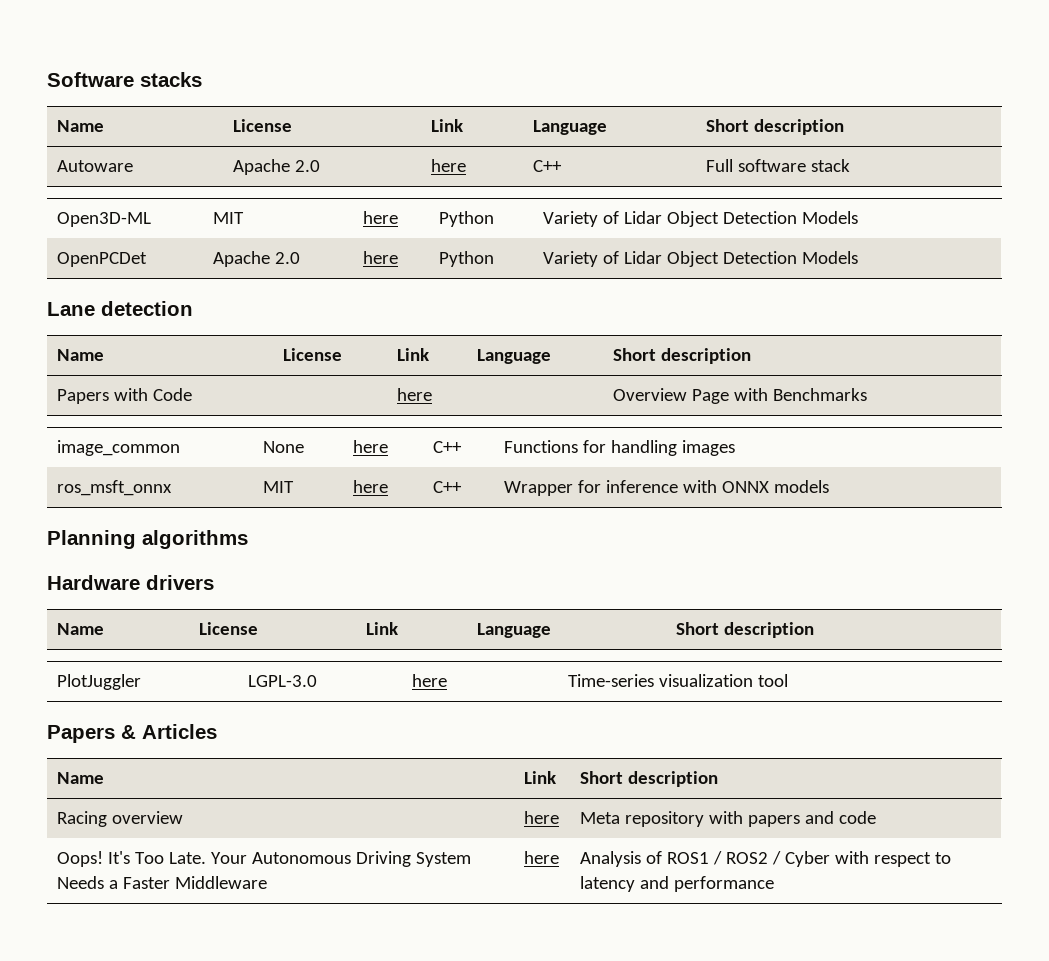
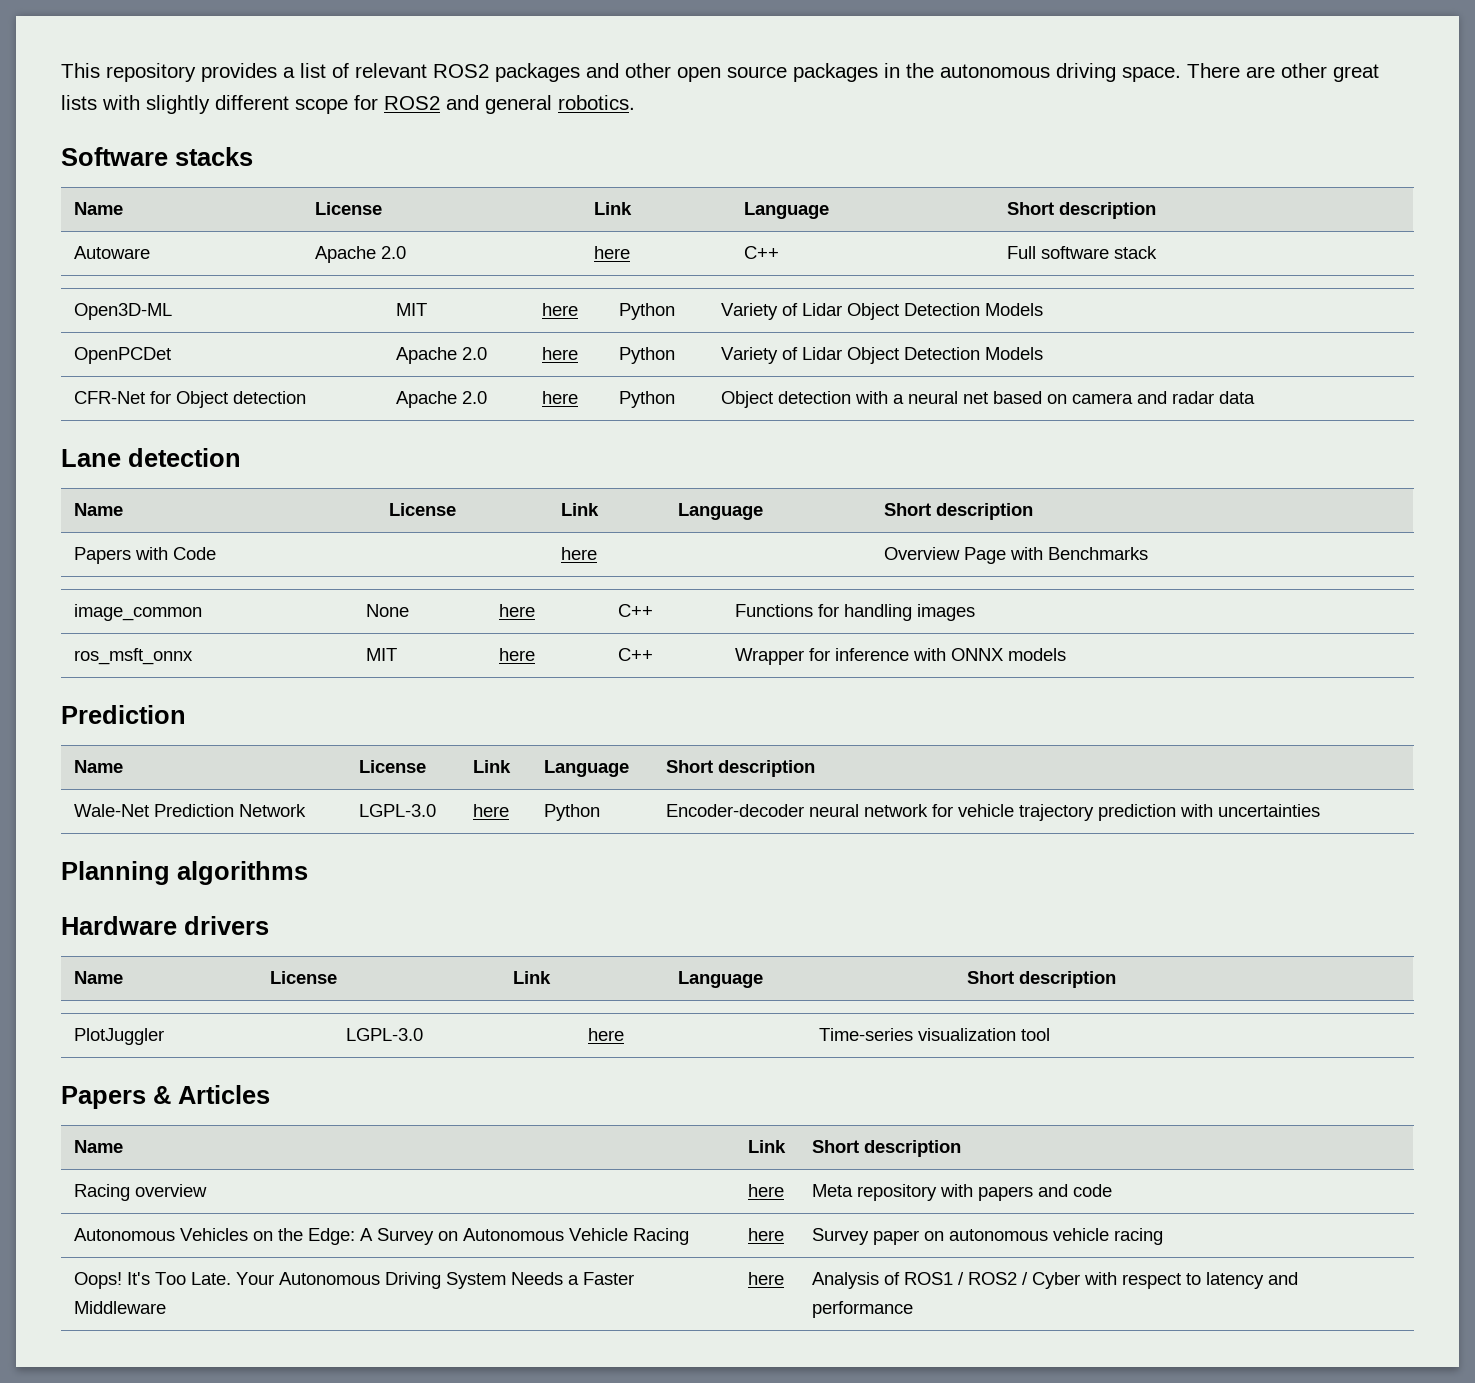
+ This repository provides a list of relevant ROS2 packages and other open source packages in the autonomous driving space. There are other great lists with slightly different scope for ROS2 and general robotics.
+ CFR-Net for Object detection | Apache 2.0 | here | Python | Object detection with a neural net based on camera and radar data
  ros_msft_onnx | MIT | here | C++ | Wrapper for inference with ONNX models
+ Prediction
+ Name | License | Link | Language | Short description
+ Wale-Net Prediction Network | LGPL-3.0 | here | Python | Encoder-decoder neural network for vehicle trajectory prediction with uncertainties
+ Autonomous Vehicles on the Edge: A Survey on Autonomous Vehicle Racing | here | Survey paper on autonomous vehicle racing

